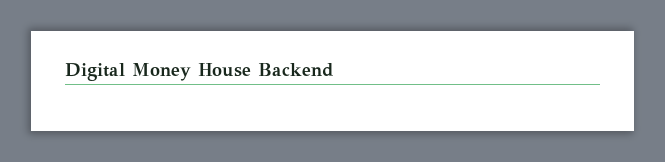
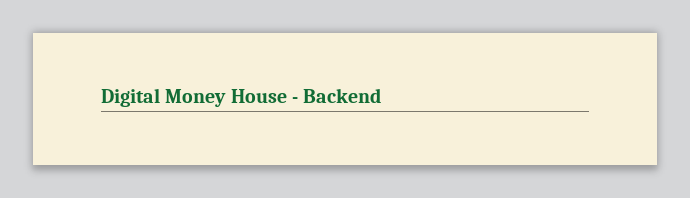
- Digital Money House Backend
+ Digital Money House - Backend

